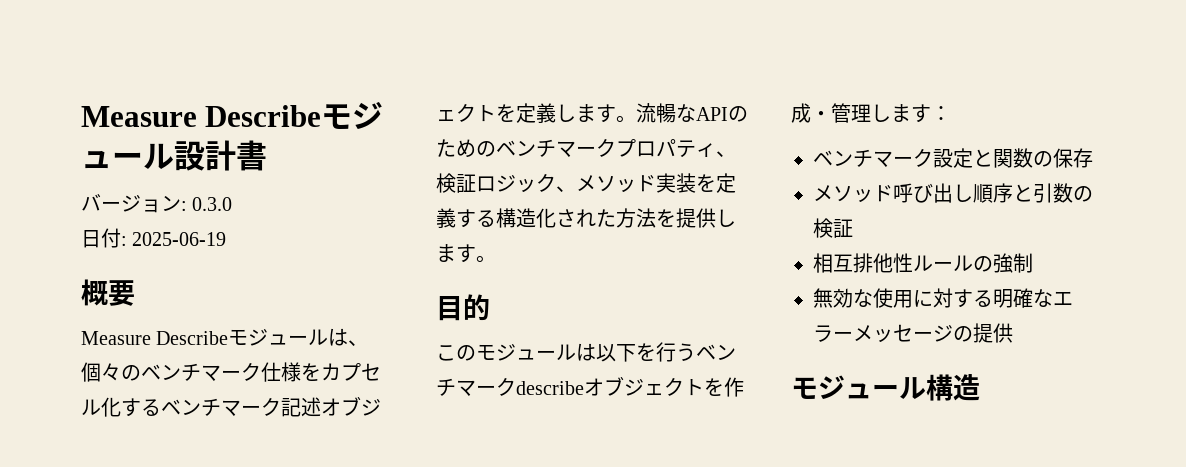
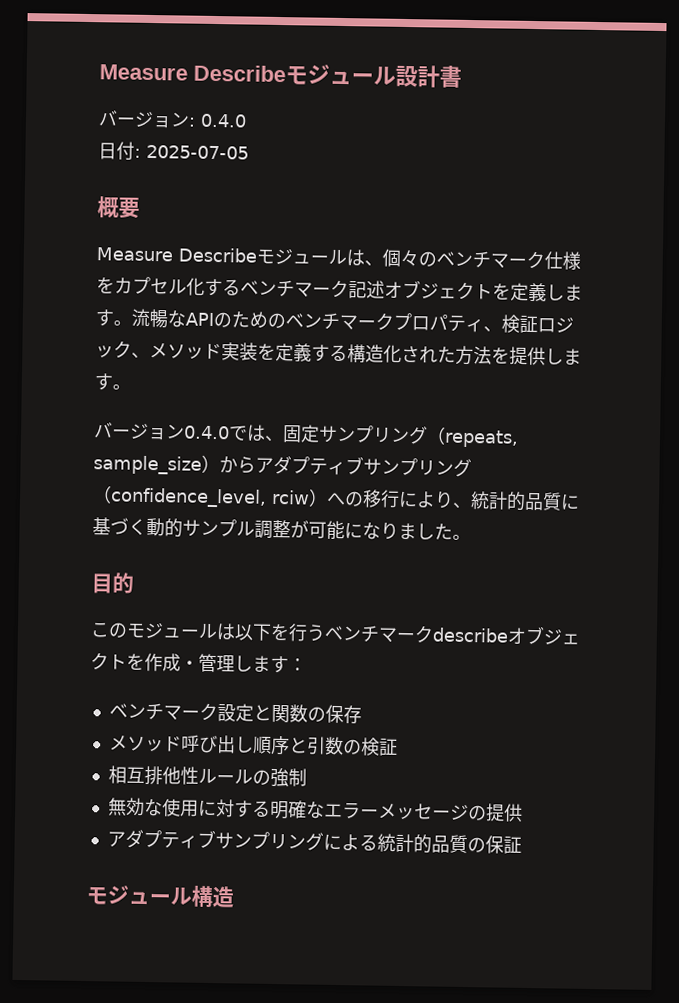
- バージョン: 0.3.0
+ バージョン: 0.4.0
- 日付: 2025-06-19
+ 日付: 2025-07-05
+ バージョン0.4.0では、固定サンプリング（repeats, sample_size）からアダプティブサンプリング（confidence_level, rciw）への移行により、統計的品質に基づく動的サンプル調整が可能になりました。
+ アダプティブサンプリングによる統計的品質の保証

